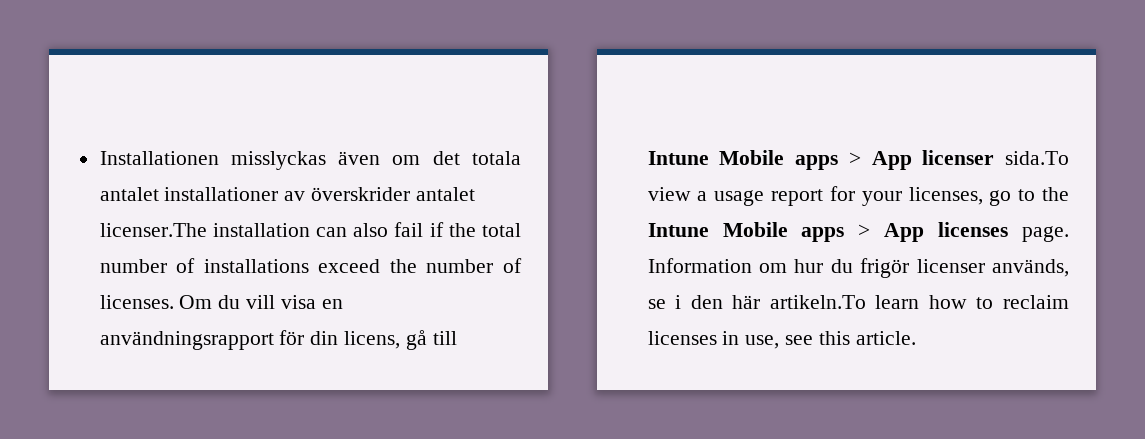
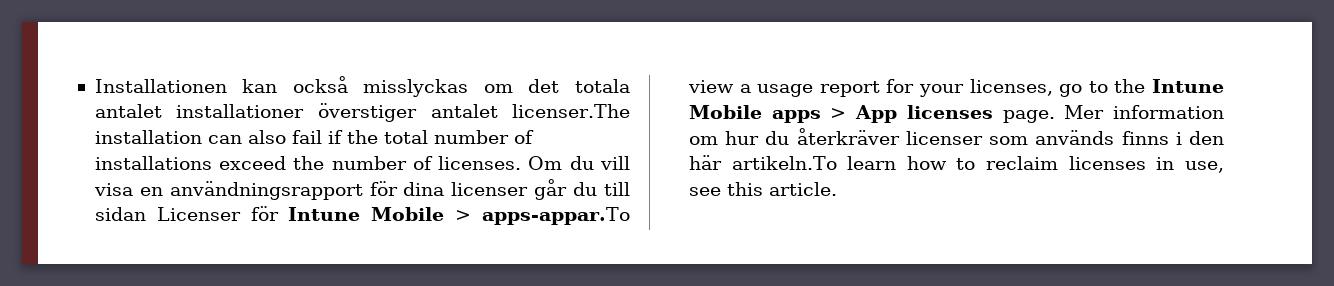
- Installationen misslyckas även om det totala antalet installationer av överskrider antalet licenser.The installation can also fail if the total number of installations exceed the number of licenses.
+ Installationen kan också misslyckas om det totala antalet installationer överstiger antalet licenser.The installation can also fail if the total number of installations exceed the number of licenses.
- Om du vill visa en användningsrapport för din licens, gå till Intune Mobile apps > App licenser sida.To view a usage report for your licenses, go to the Intune Mobile apps > App licenses page.
+ Om du vill visa en användningsrapport för dina licenser går du till sidan Licenser för Intune Mobile > apps-appar.To view a usage report for your licenses, go to the Intune Mobile apps > App licenses page.
- Information om hur du frigör licenser används, se i den här artikeln.To learn how to reclaim licenses in use, see this article.
+ Mer information om hur du återkräver licenser som används finns i den här artikeln.To learn how to reclaim licenses in use, see this article.

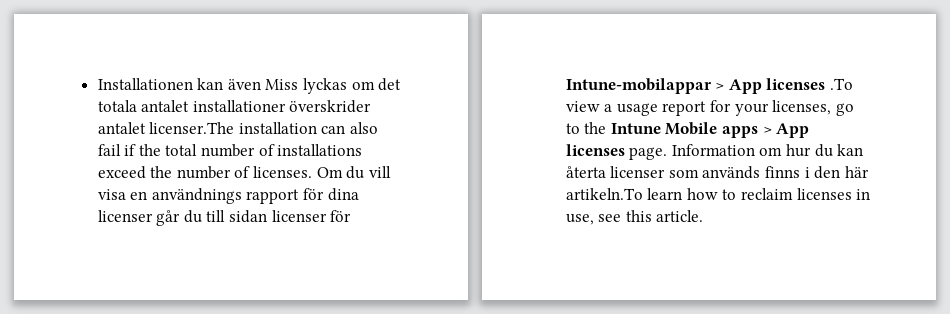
- Installationen kan också misslyckas om det totala antalet installationer överstiger antalet licenser.The installation can also fail if the total number of installations exceed the number of licenses.
+ Installationen kan även Miss lyckas om det totala antalet installationer överskrider antalet licenser.The installation can also fail if the total number of installations exceed the number of licenses.
- Om du vill visa en användningsrapport för dina licenser går du till sidan Licenser för Intune Mobile > apps-appar.To view a usage report for your licenses, go to the Intune Mobile apps > App licenses page.
+ Om du vill visa en användnings rapport för dina licenser går du till sidan licenser för Intune-mobilappar > App licenses .To view a usage report for your licenses, go to the Intune Mobile apps > App licenses page.
- Mer information om hur du återkräver licenser som används finns i den här artikeln.To learn how to reclaim licenses in use, see this article.
+ Information om hur du kan återta licenser som används finns i den här artikeln.To learn how to reclaim licenses in use, see this article.

